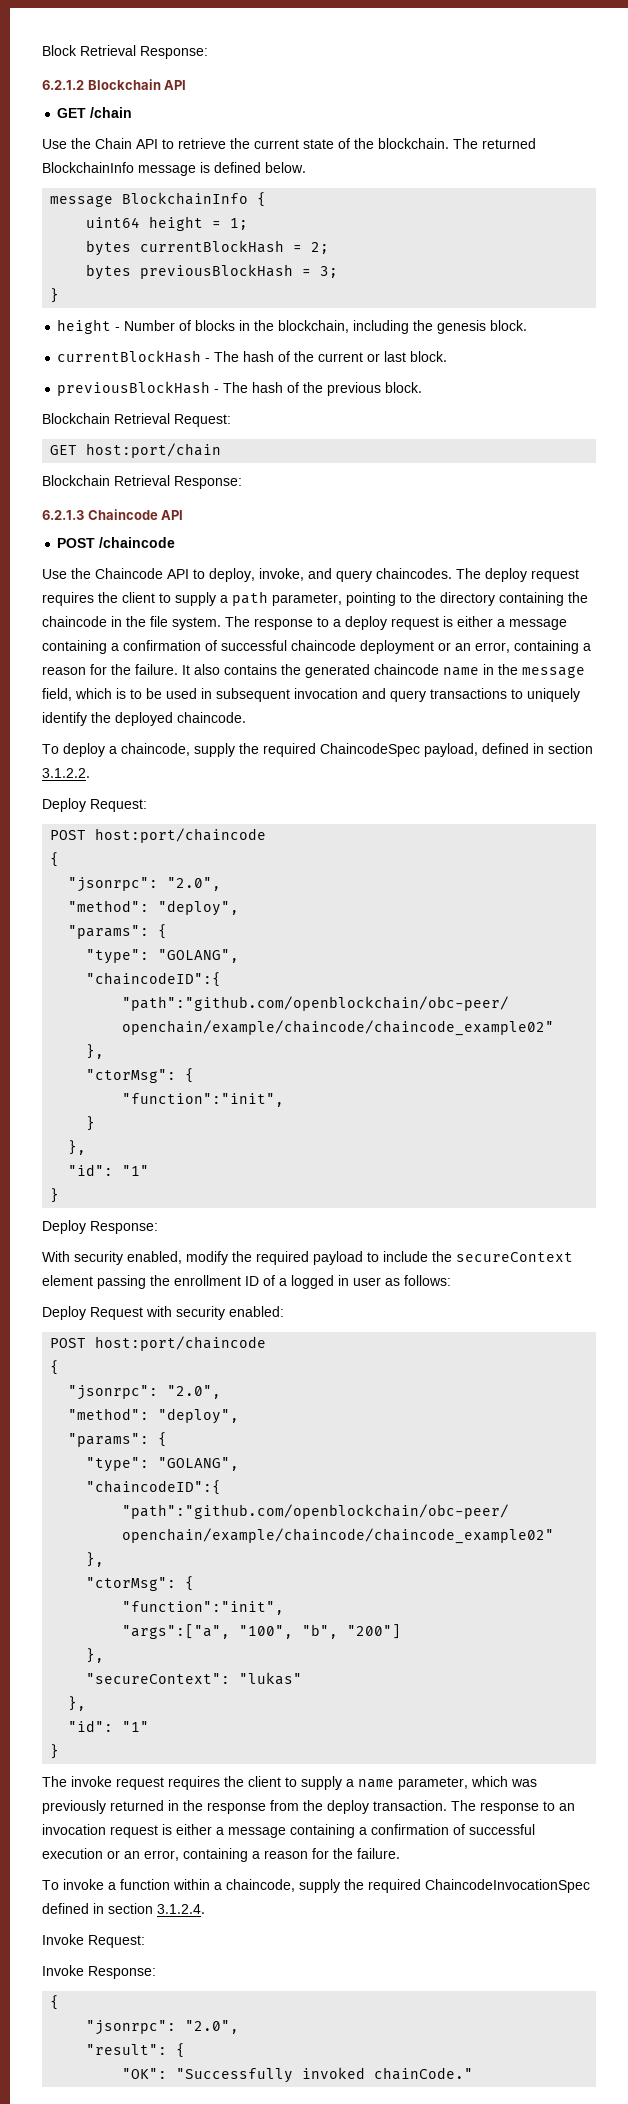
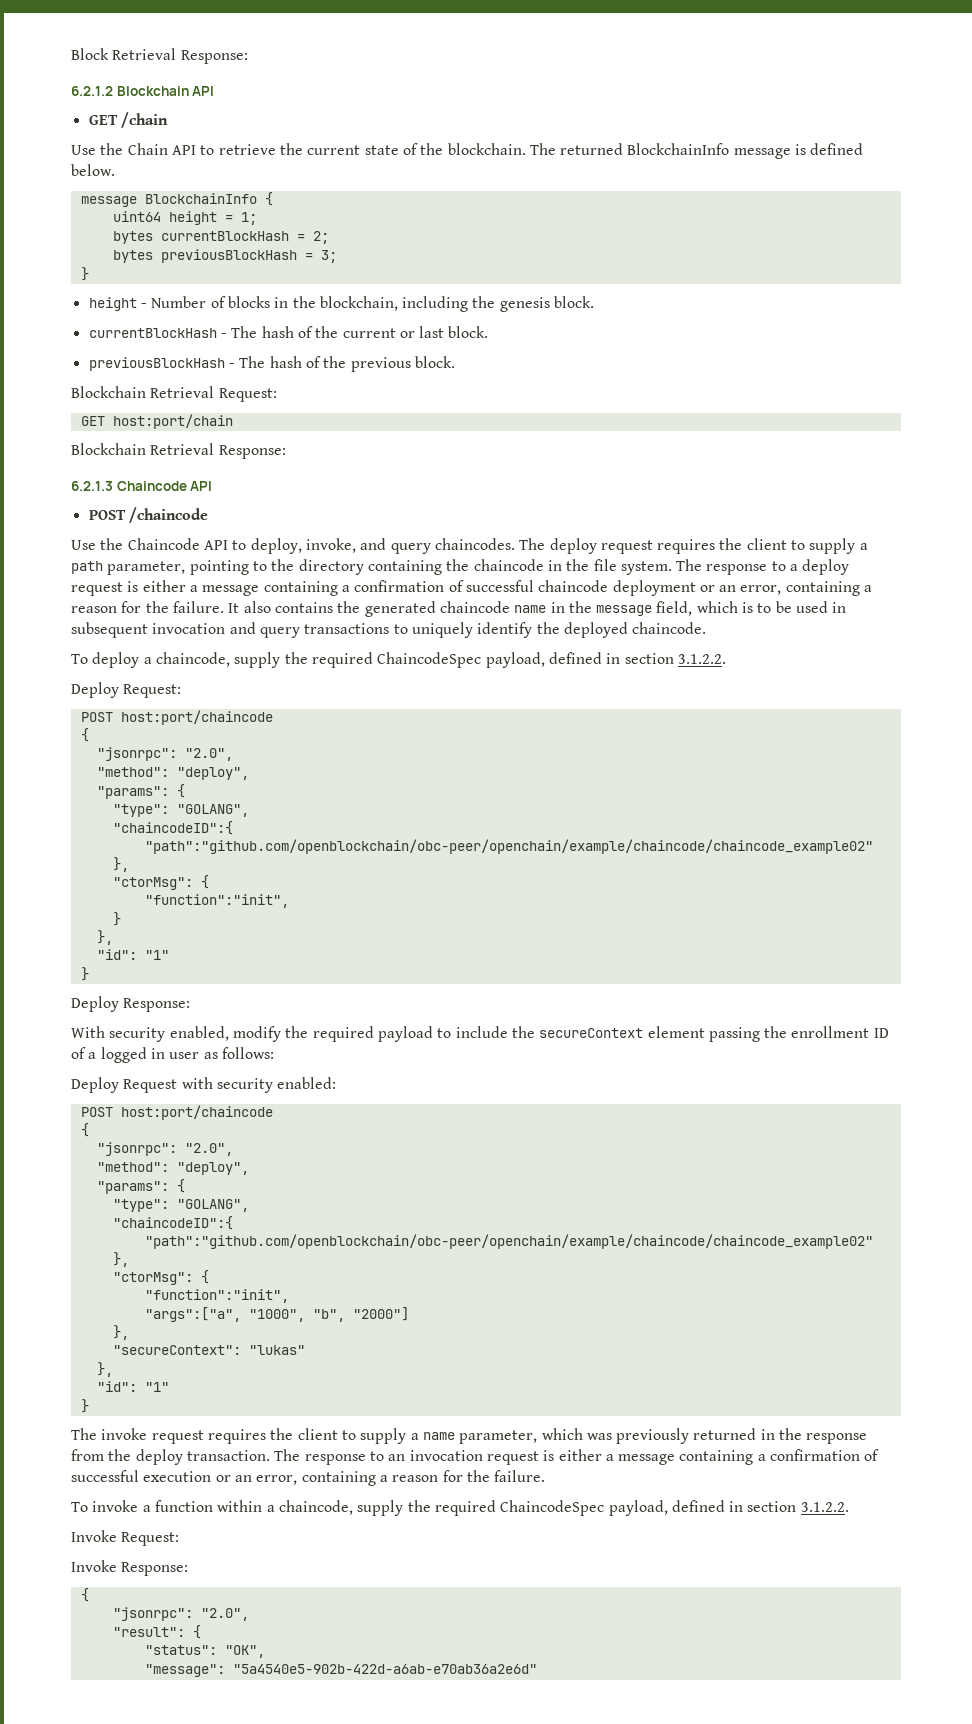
- "args":["a", "100", "b", "200"]
+ "args":["a", "1000", "b", "2000"]
- To invoke a function within a chaincode, supply the required ChaincodeInvocationSpec defined in section 3.1.2.4.
+ To invoke a function within a chaincode, supply the required ChaincodeSpec payload, defined in section 3.1.2.2.
- "OK": "Successfully invoked chainCode."
+ "status": "OK",
+ "message": "5a4540e5-902b-422d-a6ab-e70ab36a2e6d"

